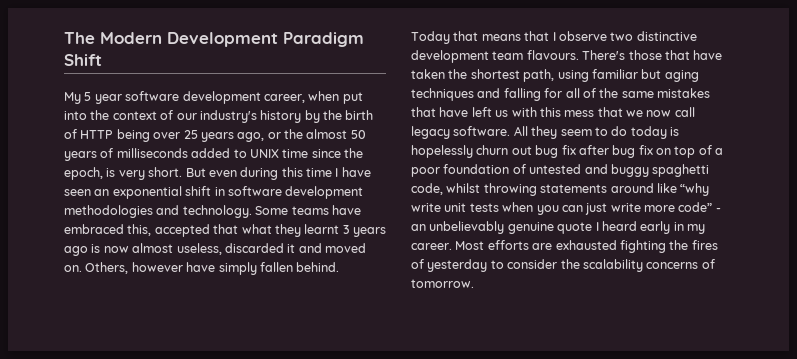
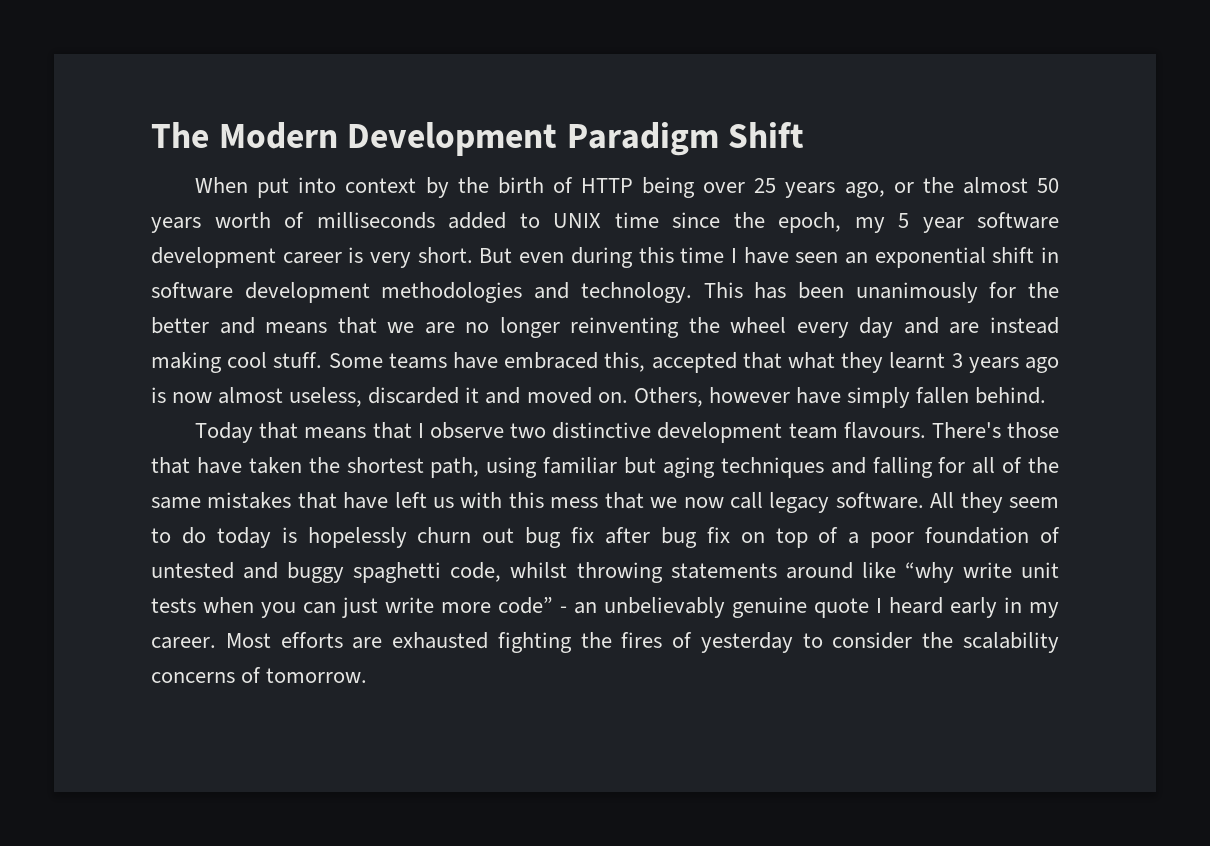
- My 5 year software development career, when put into the context of our industry's history by the birth of HTTP being over 25 years ago, or the almost 50 years of milliseconds added to UNIX time since the epoch, is very short.
+ When put into context by the birth of HTTP being over 25 years ago, or the almost 50 years worth of milliseconds added to UNIX time since the epoch, my 5 year software development career is very short.
+ This has been unanimously for the better and means that we are no longer reinventing the wheel every day and are instead making cool stuff.

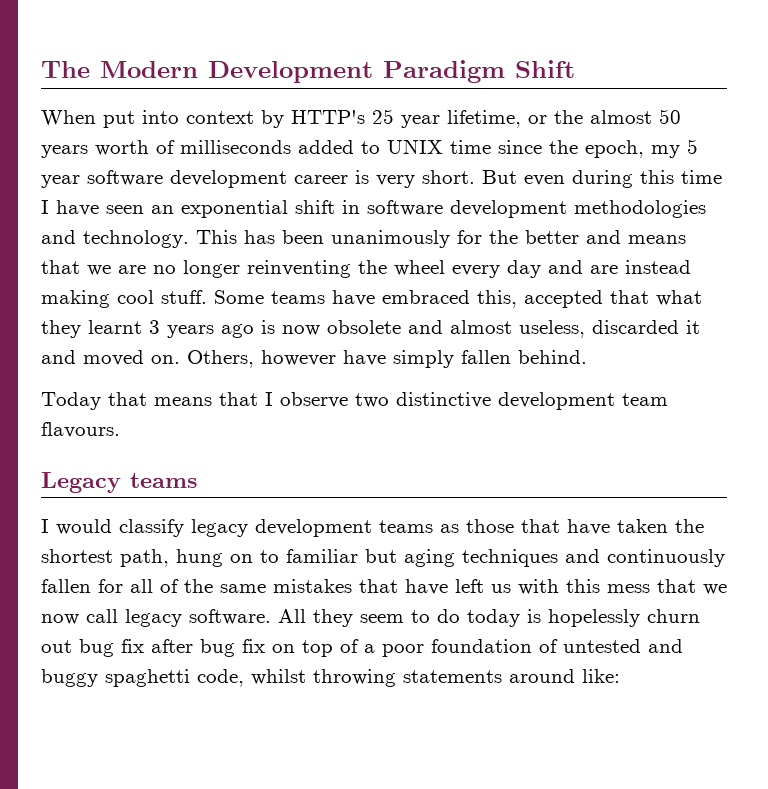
- When put into context by the birth of HTTP being over 25 years ago, or the almost 50 years worth of milliseconds added to UNIX time since the epoch, my 5 year software development career is very short.
+ When put into context by HTTP's 25 year lifetime, or the almost 50 years worth of milliseconds added to UNIX time since the epoch, my 5 year software development career is very short.
- Some teams have embraced this, accepted that what they learnt 3 years ago is now almost useless, discarded it and moved on.
+ Some teams have embraced this, accepted that what they learnt 3 years ago is now obsolete and almost useless, discarded it and moved on.
- Today that means that I observe two distinctive development team flavours. There's those that have taken the shortest path, using familiar but aging techniques and falling for all of the same mistakes that have left us with this mess that we now call legacy software.
+ Today that means that I observe two distinctive development team flavours.
+ Legacy teams
+ I would classify legacy development teams as those that have taken the shortest path, hung on to familiar but aging techniques and continuously fallen for all of the same mistakes that have left us with this mess that we now call legacy software.
- All they seem to do today is hopelessly churn out bug fix after bug fix on top of a poor foundation of untested and buggy spaghetti code, whilst throwing statements around like “why write unit tests when you can just write more code” - an unbelievably genuine quote I heard early in my career. Most efforts are exhausted fighting the fires of yesterday to consider the scalability concerns of tomorrow.
+ All they seem to do today is hopelessly churn out bug fix after bug fix on top of a poor foundation of untested and buggy spaghetti code, whilst throwing statements around like:

